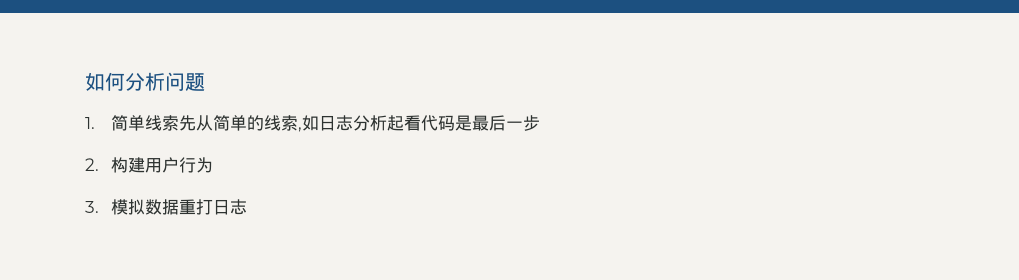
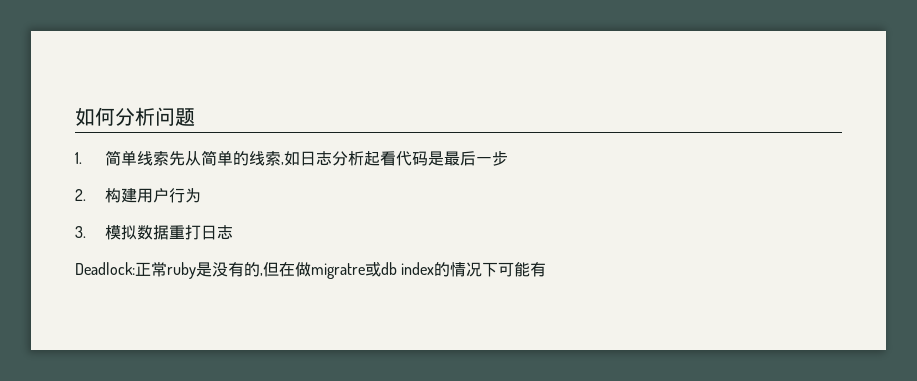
+ Deadlock:正常ruby是没有的,但在做migratre或db index的情况下可能有

